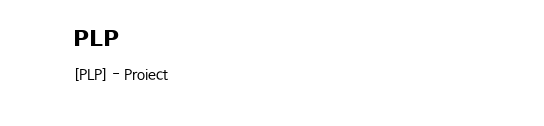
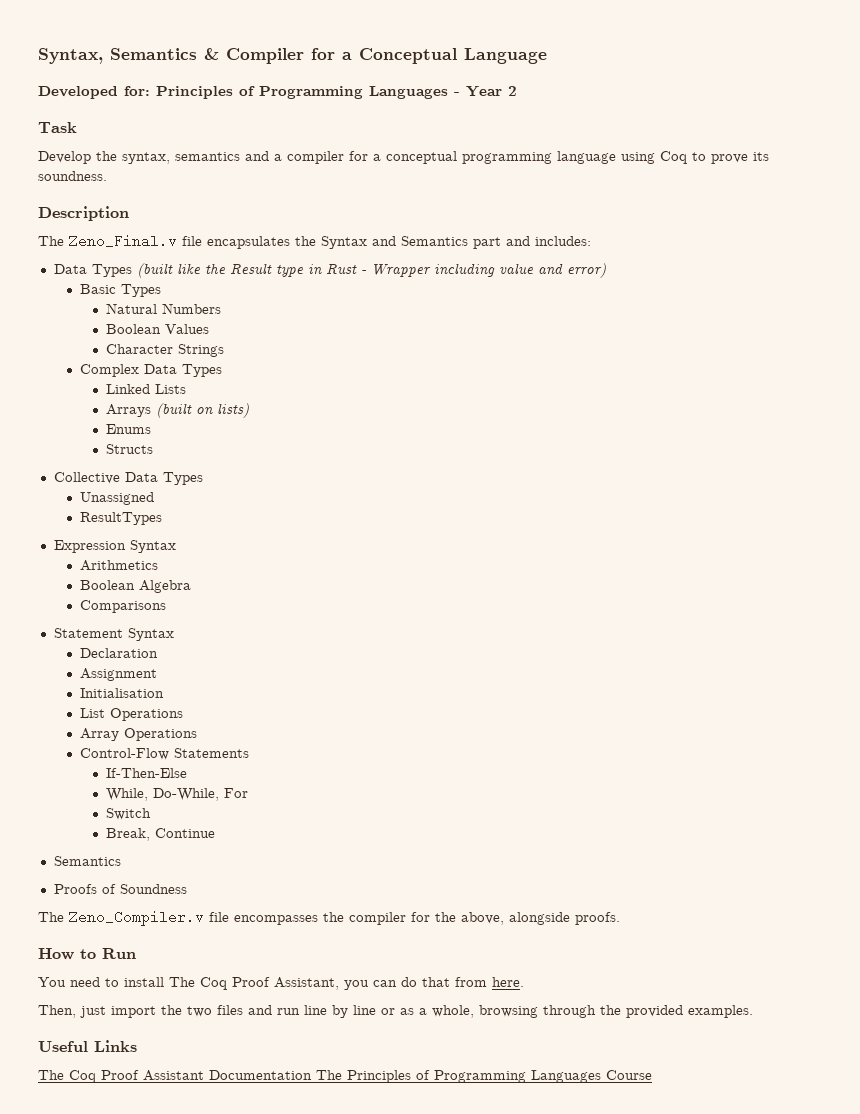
- PLP
- [PLP] - Proiect
+ Syntax, Semantics & Compiler for a Conceptual Language
+ Developed for: Principles of Programming Languages - Year 2
+ Task
+ Develop the syntax, semantics and a compiler for a conceptual programming language using Coq to prove its soundness.
+ Description
+ The Zeno_Final.v file encapsulates the Syntax and Semantics part and includes:
+ Data Types (built like the Result type in Rust - Wrapper including value and error)
+ Basic Types
+ Natural Numbers
+ Boolean Values
+ Character Strings
+ Complex Data Types
+ Linked Lists
+ Arrays (built on lists)
+ Enums
+ Structs
+ Collective Data Types
+ Unassigned
+ ResultTypes
+ Expression Syntax
+ Arithmetics
+ Boolean Algebra
+ Comparisons
+ Statement Syntax
+ Declaration
+ Assignment
+ Initialisation
+ List Operations
+ Array Operations
+ Control-Flow Statements
+ If-Then-Else
+ While, Do-While, For
+ Switch
+ Break, Continue
+ Semantics
+ Proofs of Soundness
+ The Zeno_Compiler.v file encompasses the compiler for the above, alongside proofs.
+ How to Run
+ You need to install The Coq Proof Assistant, you can do that from here.
+ Then, just import the two files and run line by line or as a whole, browsing through the provided examples.
+ Useful Links
+ The Coq Proof Assistant Documentation The Principles of Programming Languages Course

